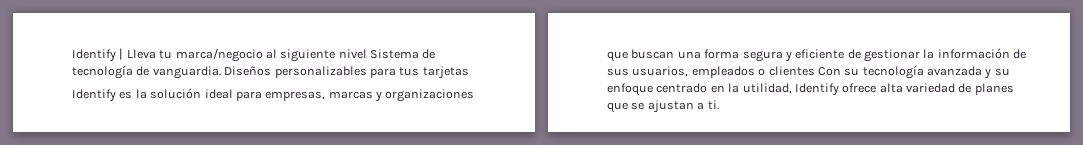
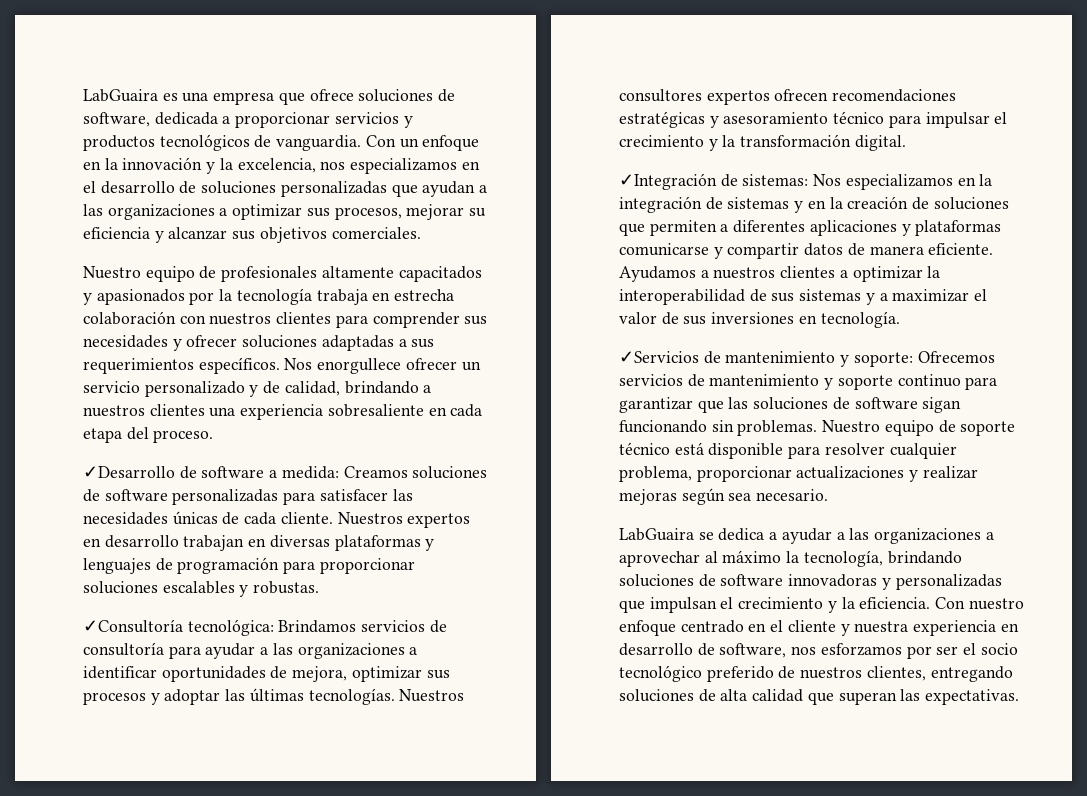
- Identify | Lleva tu marca/negocio al siguiente nivel Sistema de tecnología de vanguardia. Diseños personalizables para tus tarjetas
- Identify es la solución ideal para empresas, marcas y organizaciones que buscan una forma segura y eficiente de gestionar la información de sus usuarios, empleados o clientes Con su tecnología avanzada y su enfoque centrado en la utilidad, Identify ofrece alta variedad de planes que se ajustan a ti.
+ LabGuaira es una empresa que ofrece soluciones de software, dedicada a proporcionar servicios y productos tecnológicos de vanguardia. Con un enfoque en la innovación y la excelencia, nos especializamos en el desarrollo de soluciones personalizadas que ayudan a las organizaciones a optimizar sus procesos, mejorar su eficiencia y alcanzar sus objetivos comerciales.
+ Nuestro equipo de profesionales altamente capacitados y apasionados por la tecnología trabaja en estrecha colaboración con nuestros clientes para comprender sus necesidades y ofrecer soluciones adaptadas a sus requerimientos específicos. Nos enorgullece ofrecer un servicio personalizado y de calidad, brindando a nuestros clientes una experiencia sobresaliente en cada etapa del proceso.
+ ✓Desarrollo de software a medida: Creamos soluciones de software personalizadas para satisfacer las necesidades únicas de cada cliente. Nuestros expertos en desarrollo trabajan en diversas plataformas y lenguajes de programación para proporcionar soluciones escalables y robustas.
+ ✓Consultoría tecnológica: Brindamos servicios de consultoría para ayudar a las organizaciones a identificar oportunidades de mejora, optimizar sus procesos y adoptar las últimas tecnologías. Nuestros consultores expertos ofrecen recomendaciones estratégicas y asesoramiento técnico para impulsar el crecimiento y la transformación digital.
+ ✓Integración de sistemas: Nos especializamos en la integración de sistemas y en la creación de soluciones que permiten a diferentes aplicaciones y plataformas comunicarse y compartir datos de manera eficiente. Ayudamos a nuestros clientes a optimizar la interoperabilidad de sus sistemas y a maximizar el valor de sus inversiones en tecnología.
+ ✓Servicios de mantenimiento y soporte: Ofrecemos servicios de mantenimiento y soporte continuo para garantizar que las soluciones de software sigan funcionando sin problemas. Nuestro equipo de soporte técnico está disponible para resolver cualquier problema, proporcionar actualizaciones y realizar mejoras según sea necesario.
+ LabGuaira se dedica a ayudar a las organizaciones a aprovechar al máximo la tecnología, brindando soluciones de software innovadoras y personalizadas que impulsan el crecimiento y la eficiencia. Con nuestro enfoque centrado en el cliente y nuestra experiencia en desarrollo de software, nos esforzamos por ser el socio tecnológico preferido de nuestros clientes, entregando soluciones de alta calidad que superan las expectativas.

